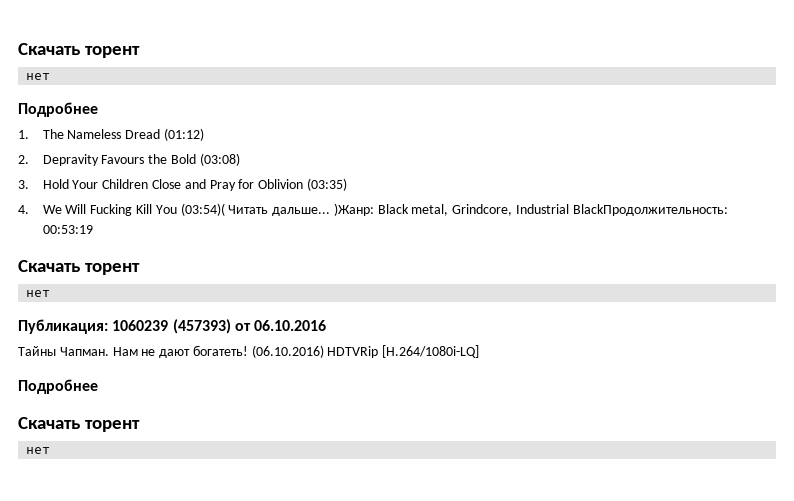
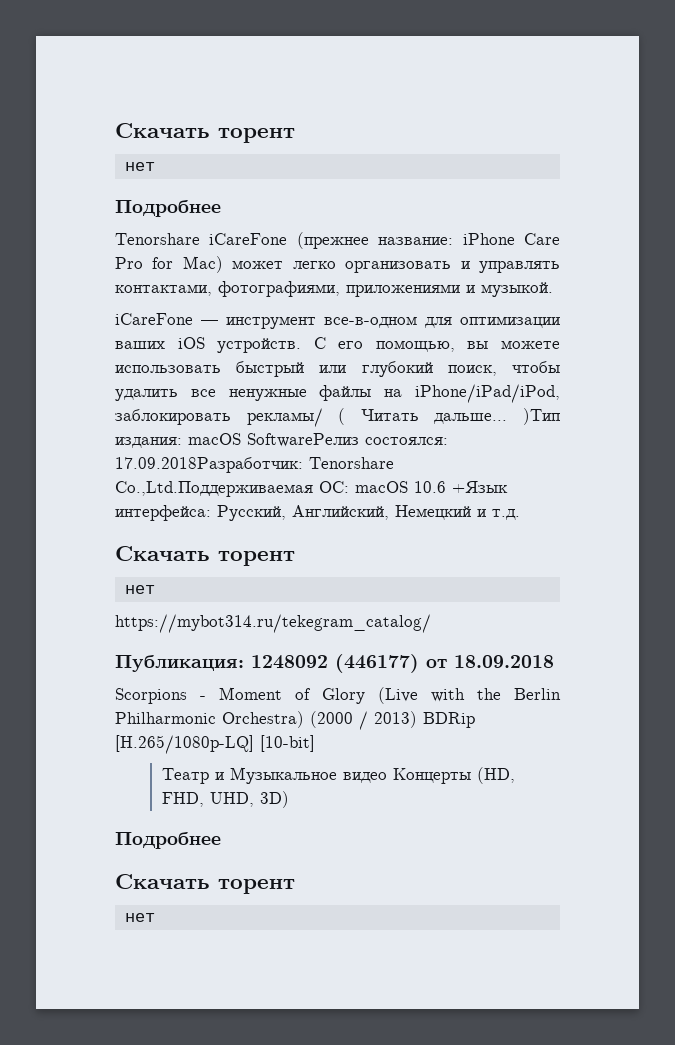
- 1. The Nameless Dread (01:12)
- 2. Depravity Favours the Bold (03:08)
- 3. Hold Your Children Close and Pray for Oblivion (03:35)
- 4. We Will Fucking Kill You (03:54)( Читать дальше... )Жанр: Black metal, Grindcore, Industrial BlackПродолжительность: 00:53:19
+ Tenorshare iCareFone (прежнее название: iPhone Care Pro for Mac) может легко организовать и управлять контактами, фотографиями, приложениями и музыкой.
+ iCareFone — инструмент все-в-одном для оптимизации ваших iOS устройств. С его помощью, вы можете использовать быстрый или глубокий поиск, чтобы удалить все ненужные файлы на iPhone/iPad/iPod, заблокировать рекламы/ ( Читать дальше... )Тип издания: macOS SoftwareРелиз состоялся: 17.09.2018Разработчик: Tenorshare Co.,Ltd.Поддерживаемая ОС: macOS 10.6 +Язык интерфейса: Русский, Английский, Немецкий и т.д.
  Скачать торент
  нет
+ https://mybot314.ru/tekegram_catalog/
- Публикация: 1060239 (457393) от 06.10.2016
- Тайны Чапман. Нам не дают богатеть! (06.10.2016) HDTVRip [H.264/1080i-LQ]
+ Публикация: 1248092 (446177) от 18.09.2018
+ Scorpions - Moment of Glory (Live with the Berlin Philharmonic Orchestra) (2000 / 2013) BDRip [H.265/1080p-LQ] [10-bit]
+ Театр и Музыкальное видео Концерты (HD, FHD, UHD, 3D)

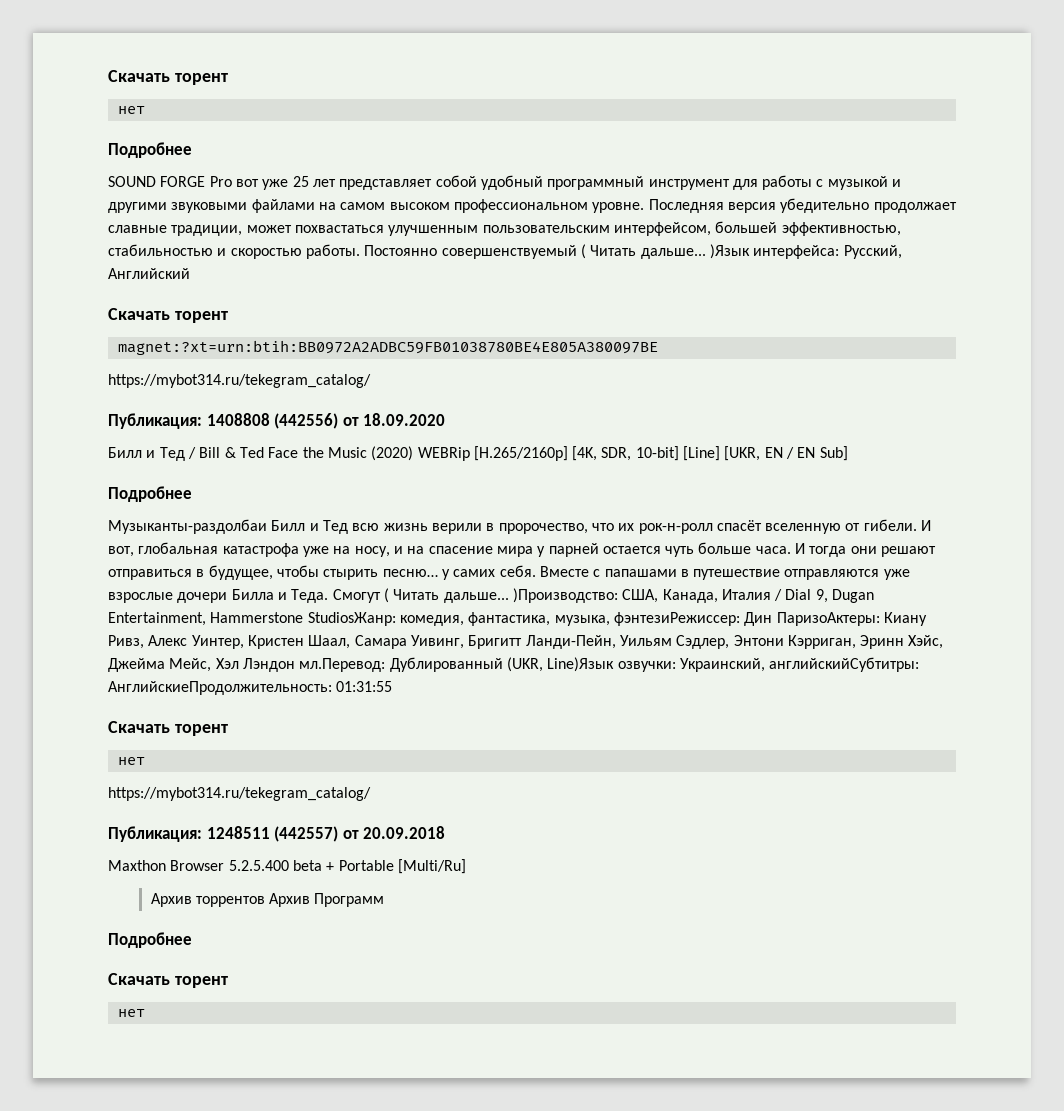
- Tenorshare iCareFone (прежнее название: iPhone Care Pro for Mac) может легко организовать и управлять контактами, фотографиями, приложениями и музыкой.
- iCareFone — инструмент все-в-одном для оптимизации ваших iOS устройств. С его помощью, вы можете использовать быстрый или глубокий поиск, чтобы удалить все ненужные файлы на iPhone/iPad/iPod, заблокировать рекламы/ ( Читать дальше... )Тип издания: macOS SoftwareРелиз состоялся: 17.09.2018Разработчик: Tenorshare Co.,Ltd.Поддерживаемая ОС: macOS 10.6 +Язык интерфейса: Русский, Английский, Немецкий и т.д.
+ SOUND FORGE Pro вот уже 25 лет представляет собой удобный программный инструмент для работы с музыкой и другими звуковыми файлами на самом высоком профессиональном уровне. Последняя версия убедительно продолжает славные традиции, может похвастаться улучшенным пользовательским интерфейсом, большей эффективностью, стабильностью и скоростью работы. Постоянно совершенствуемый ( Читать дальше... )Язык интерфейса: Русский, Английский
+ Скачать торент
+ magnet:?xt=urn:btih:BB0972A2ADBC59FB01038780BE4E805A380097BE
+ https://mybot314.ru/tekegram_catalog/
+ Публикация: 1408808 (442556) от 18.09.2020
+ Билл и Тед / Bill & Ted Face the Music (2020) WEBRip [H.265/2160p] [4K, SDR, 10-bit] [Line] [UKR, EN / EN Sub]
+ Подробнее
+ Музыканты-раздолбаи Билл и Тед всю жизнь верили в пророчество, что их рок-н-ролл спасёт вселенную от гибели. И вот, глобальная катастрофа уже на носу, и на спасение мира у парней остается чуть больше часа. И тогда они решают отправиться в будущее, чтобы стырить песню… у самих себя. Вместе с папашами в путешествие отправляются уже взрослые дочери Билла и Теда. Смогут ( Читать дальше... )Производство: США, Канада, Италия / Dial 9, Dugan Entertainment, Hammerstone StudiosЖанр: комедия, фантастика, музыка, фэнтезиРежиссер: Дин ПаризоАктеры: Киану Ривз, Алекс Уинтер, Кристен Шаал, Самара Уивинг, Бригитт Ланди-Пейн, Уильям Сэдлер, Энтони Кэрриган, Эринн Хэйс, Джейма Мейс, Хэл Лэндон мл.Перевод: Дублированный (UKR, Line)Язык озвучки: Украинский, английскийСубтитры: АнглийскиеПродолжительность: 01:31:55
- Публикация: 1248092 (446177) от 18.09.2018
- Scorpions - Moment of Glory (Live with the Berlin Philharmonic Orchestra) (2000 / 2013) BDRip [H.265/1080p-LQ] [10-bit]
- Театр и Музыкальное видео Концерты (HD, FHD, UHD, 3D)
+ Публикация: 1248511 (442557) от 20.09.2018
+ Maxthon Browser 5.2.5.400 beta + Portable [Multi/Ru]
+ Архив торрентов Архив Программ

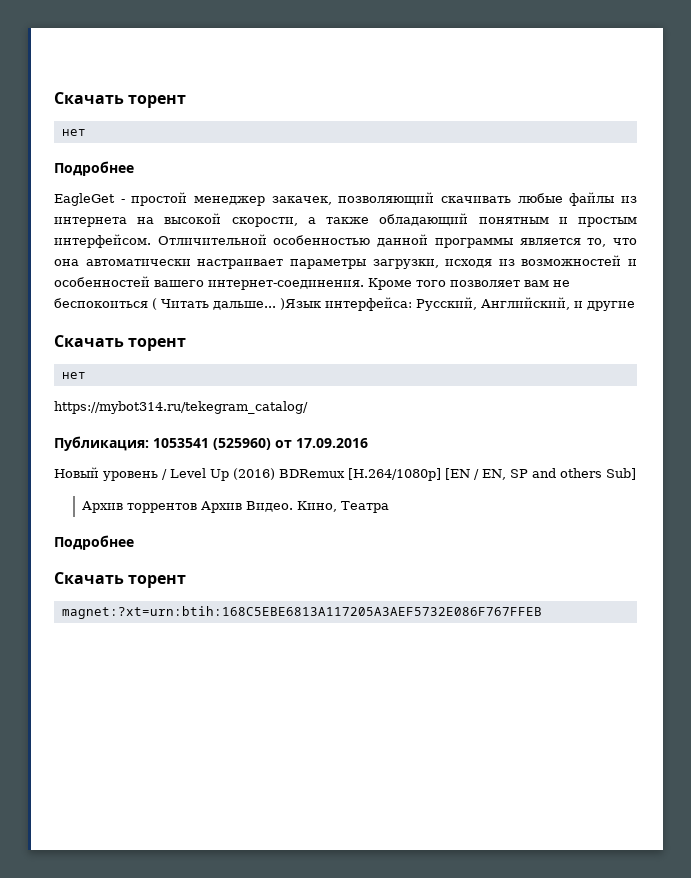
- SOUND FORGE Pro вот уже 25 лет представляет собой удобный программный инструмент для работы с музыкой и другими звуковыми файлами на самом высоком профессиональном уровне. Последняя версия убедительно продолжает славные традиции, может похвастаться улучшенным пользовательским интерфейсом, большей эффективностью, стабильностью и скоростью работы. Постоянно совершенствуемый ( Читать дальше... )Язык интерфейса: Русский, Английский
- Скачать торент
- magnet:?xt=urn:btih:BB0972A2ADBC59FB01038780BE4E805A380097BE
- https://mybot314.ru/tekegram_catalog/
- Публикация: 1408808 (442556) от 18.09.2020
- Билл и Тед / Bill & Ted Face the Music (2020) WEBRip [H.265/2160p] [4K, SDR, 10-bit] [Line] [UKR, EN / EN Sub]
- Подробнее
- Музыканты-раздолбаи Билл и Тед всю жизнь верили в пророчество, что их рок-н-ролл спасёт вселенную от гибели. И вот, глобальная катастрофа уже на носу, и на спасение мира у парней остается чуть больше часа. И тогда они решают отправиться в будущее, чтобы стырить песню… у самих себя. Вместе с папашами в путешествие отправляются уже взрослые дочери Билла и Теда. Смогут ( Читать дальше... )Производство: США, Канада, Италия / Dial 9, Dugan Entertainment, Hammerstone StudiosЖанр: комедия, фантастика, музыка, фэнтезиРежиссер: Дин ПаризоАктеры: Киану Ривз, Алекс Уинтер, Кристен Шаал, Самара Уивинг, Бригитт Ланди-Пейн, Уильям Сэдлер, Энтони Кэрриган, Эринн Хэйс, Джейма Мейс, Хэл Лэндон мл.Перевод: Дублированный (UKR, Line)Язык озвучки: Украинский, английскийСубтитры: АнглийскиеПродолжительность: 01:31:55
+ EagleGet - простой менеджер закачек, позволяющий скачивать любые файлы из интернета на высокой скорости, а также обладающий понятным и простым интерфейсом. Отличительной особенностью данной программы является то, что она автоматически настраивает параметры загрузки, исходя из возможностей и особенностей вашего интернет-соединения. Кроме того позволяет вам не беспокоиться ( Читать дальше... )Язык интерфейса: Русский, Английский, и другие
- Публикация: 1248511 (442557) от 20.09.2018
- Maxthon Browser 5.2.5.400 beta + Portable [Multi/Ru]
+ Публикация: 1053541 (525960) от 17.09.2016
+ Новый уровень / Level Up (2016) BDRemux [H.264/1080p] [EN / EN, SP and others Sub]
- Архив торрентов Архив Программ
+ Архив торрентов Архив Видео. Кино, Театра
  Подробнее
  Скачать торент
- нет
+ magnet:?xt=urn:btih:168C5EBE6813A117205A3AEF5732E086F767FFEB

